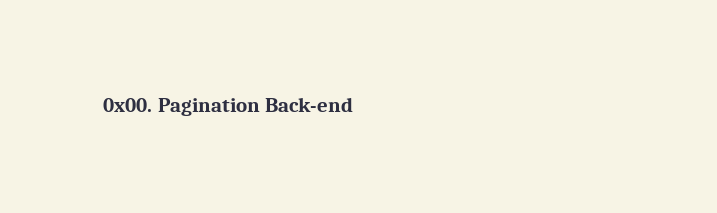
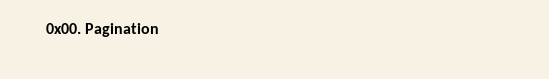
- Pagination Back-end
+ Pagination

